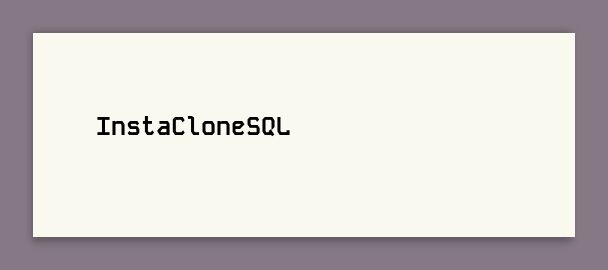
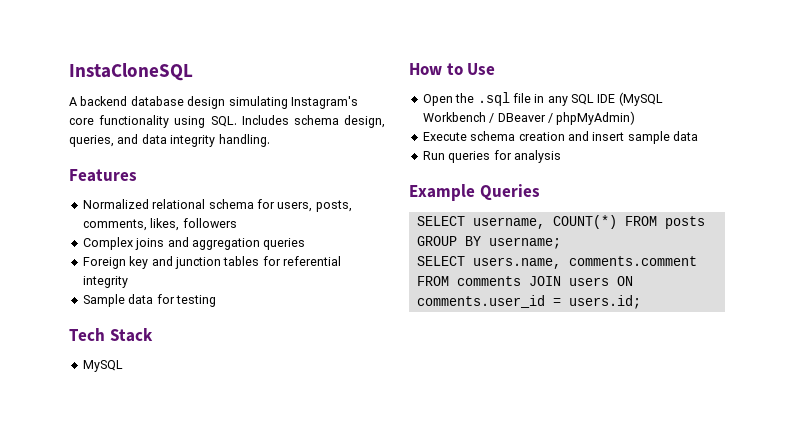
+ A backend database design simulating Instagram's core functionality using SQL. Includes schema design, queries, and data integrity handling.
+ Features
+ Normalized relational schema for users, posts, comments, likes, followers
+ Complex joins and aggregation queries
+ Foreign key and junction tables for referential integrity
+ Sample data for testing
+ Tech Stack
+ MySQL
+ How to Use
+ Open the .sql file in any SQL IDE (MySQL Workbench / DBeaver / phpMyAdmin)
+ Execute schema creation and insert sample data
+ Run queries for analysis
+ Example Queries
+ SELECT username, COUNT(*) FROM posts GROUP BY username;
+ SELECT users.name, comments.comment FROM comments JOIN users ON comments.user_id = users.id;

